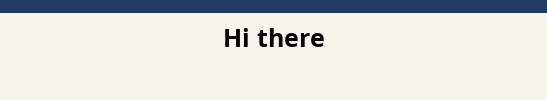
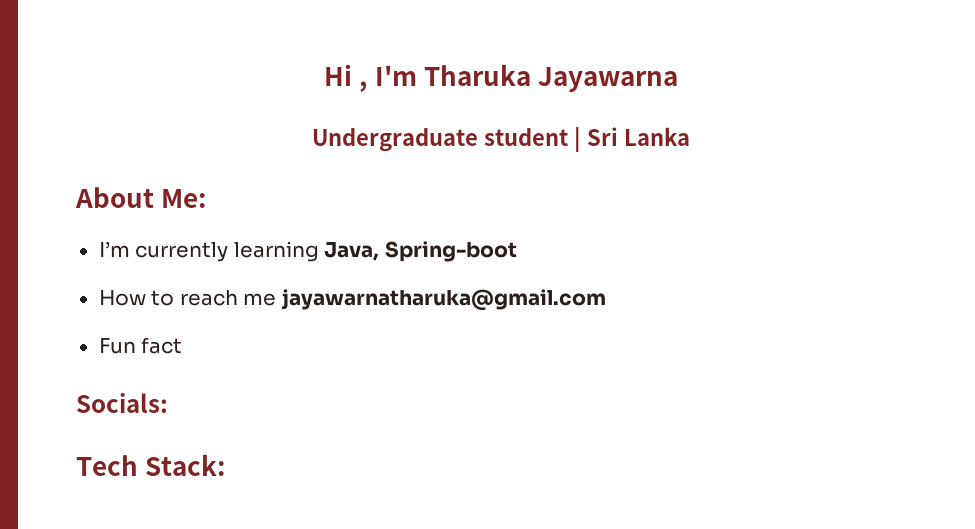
- Hi there
+ Hi , I'm Tharuka Jayawarna
+ Undergraduate student | Sri Lanka
+ About Me:
+ I’m currently learning Java, Spring-boot
+ How to reach me jayawarnatharuka@gmail.com
+ Fun fact
+ Socials:
+ Tech Stack:

